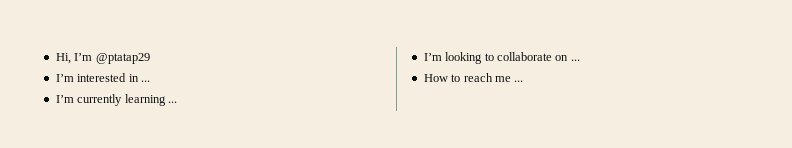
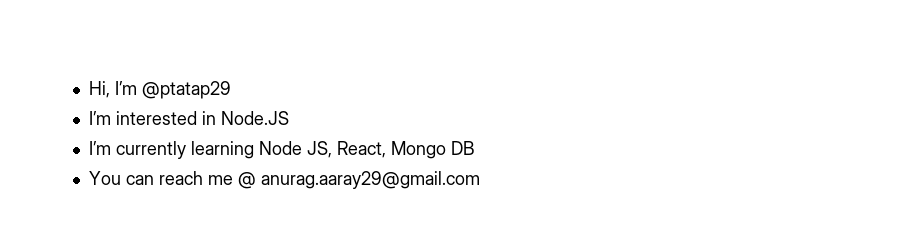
- I’m interested in ...
+ I’m interested in Node.JS
- I’m currently learning ...
- I’m looking to collaborate on ...
- How to reach me ...
+ I’m currently learning Node JS, React, Mongo DB
+ You can reach me @ anurag.aaray29@gmail.com

